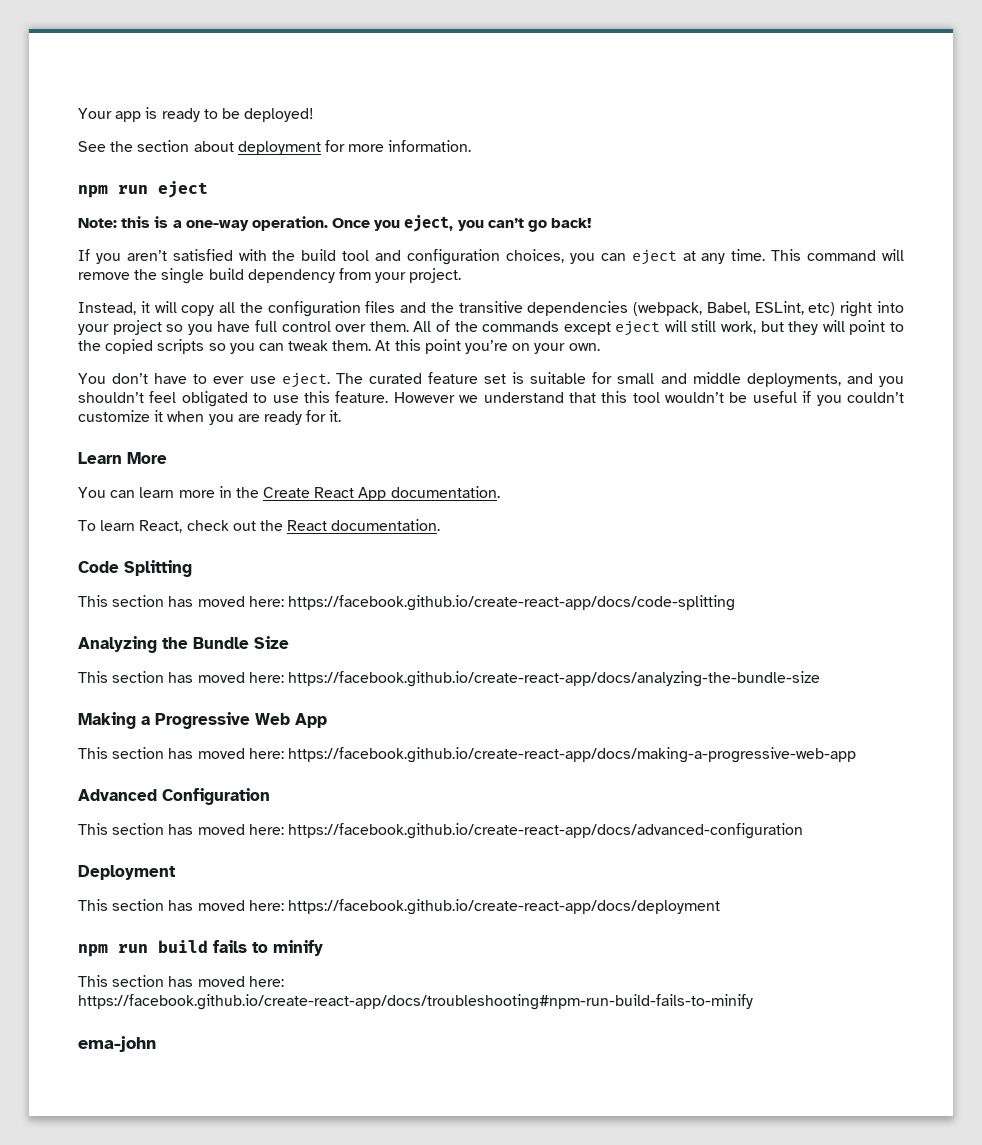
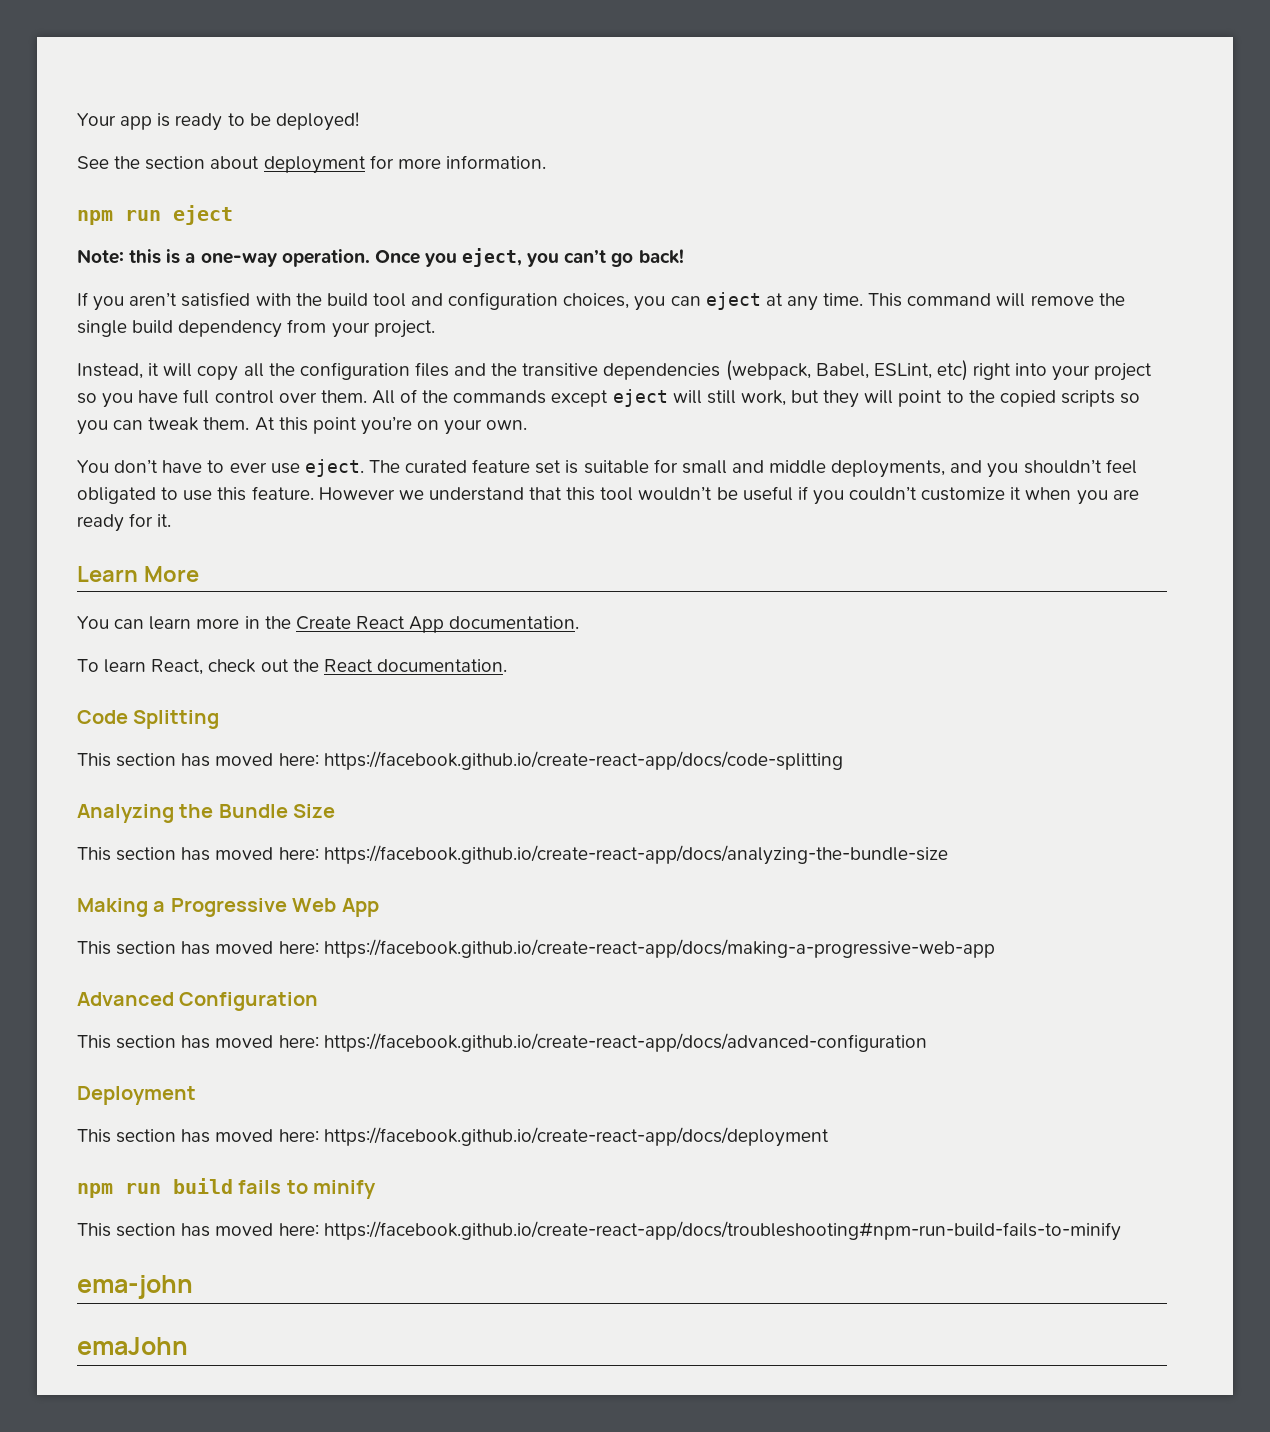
+ emaJohn

